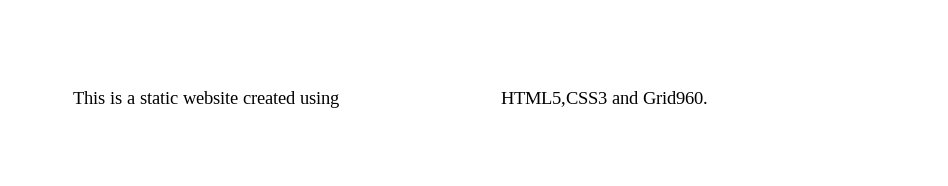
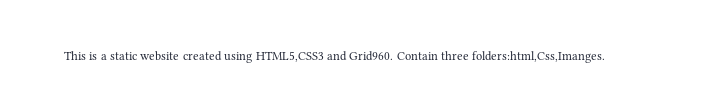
+ Contain three folders:html,Css,Imanges.

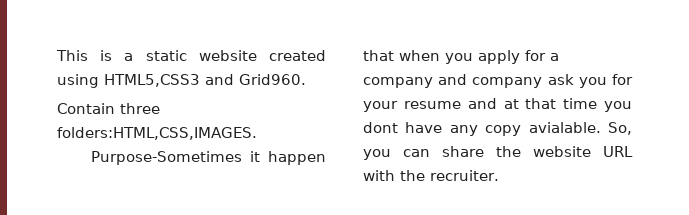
- This is a static website created using HTML5,CSS3 and Grid960. Contain three folders:html,Css,Imanges.
+ This is a static website created using HTML5,CSS3 and Grid960.
+ Contain three folders:HTML,CSS,IMAGES.
+ Purpose-Sometimes it happen that when you apply for a company and company ask you for your resume and at that time you dont have any copy avialable. So, you can share the website URL with the recruiter.

